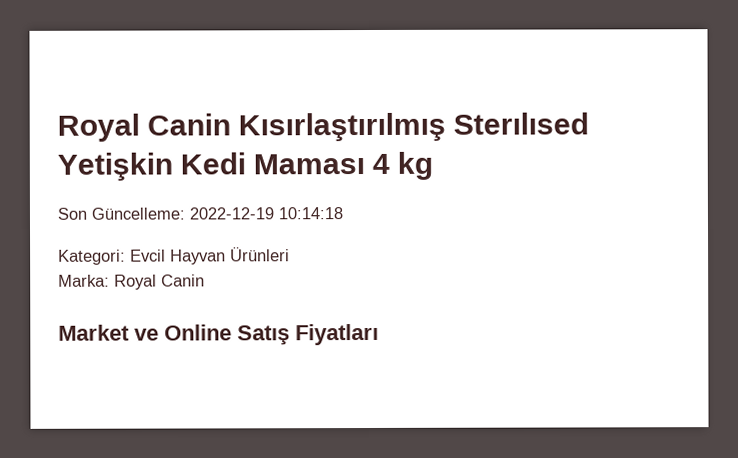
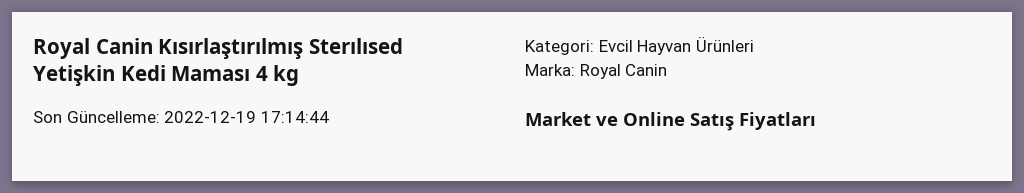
- Son Güncelleme: 2022-12-19 10:14:18
+ Son Güncelleme: 2022-12-19 17:14:44

